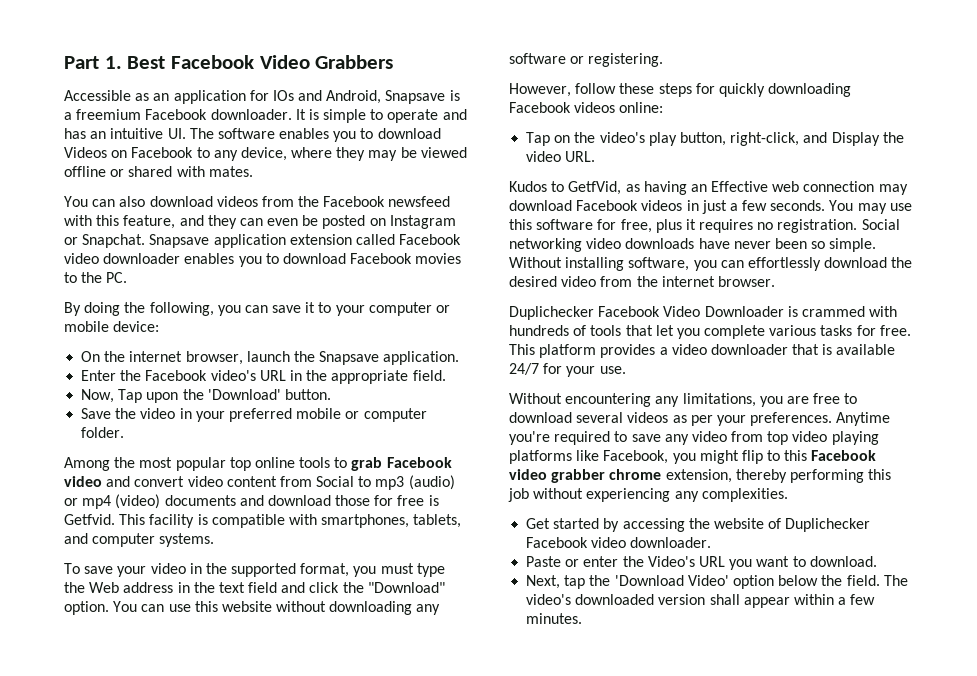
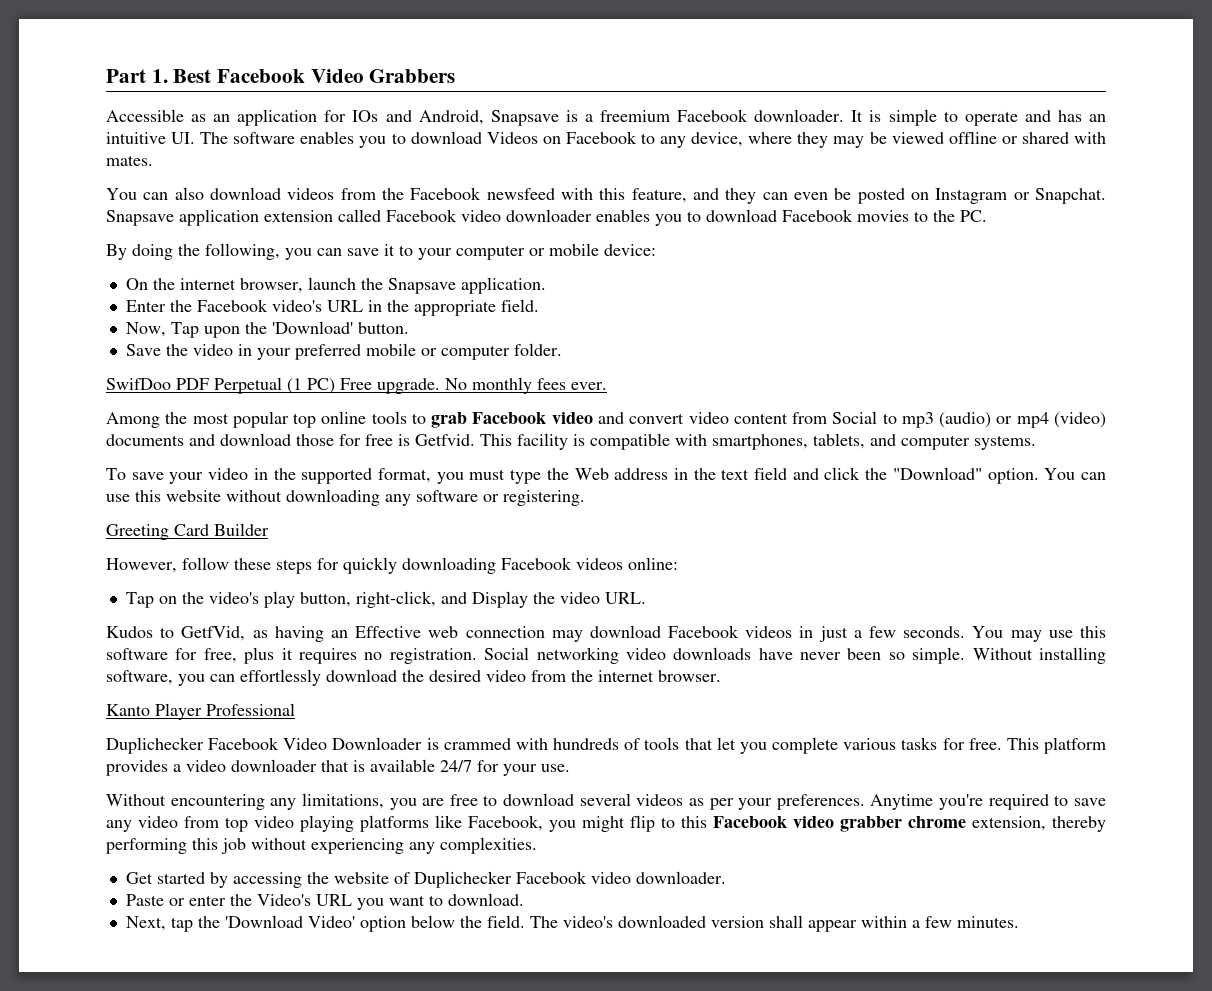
+ SwifDoo PDF Perpetual (1 PC) Free upgrade. No monthly fees ever.
+ Greeting Card Builder
+ Kanto Player Professional

